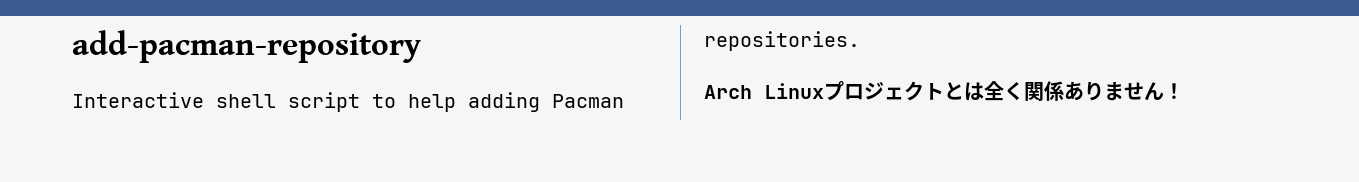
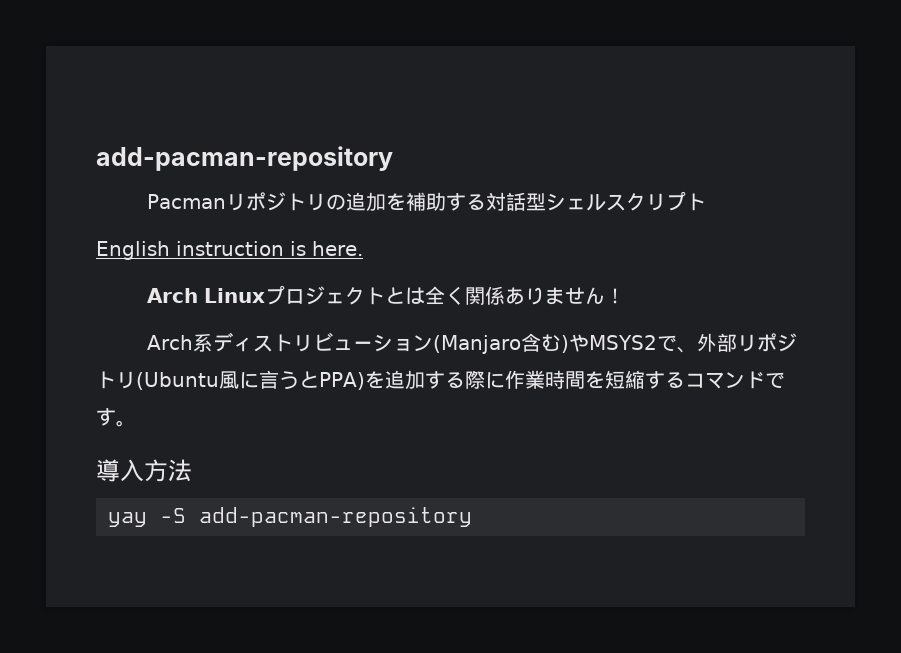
- Interactive shell script to help adding Pacman repositories.
+ Pacmanリポジトリの追加を補助する対話型シェルスクリプト
+ English instruction is here.
+ Arch系ディストリビューション(Manjaro含む)やMSYS2で、外部リポジトリ(Ubuntu風に言うとPPA)を追加する際に作業時間を短縮するコマンドです。
+ 導入方法
+ yay -S add-pacman-repository

